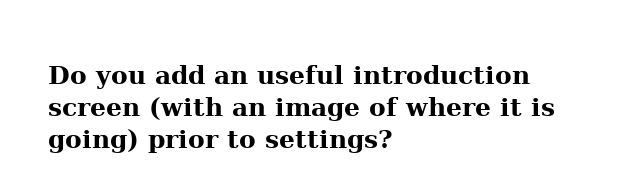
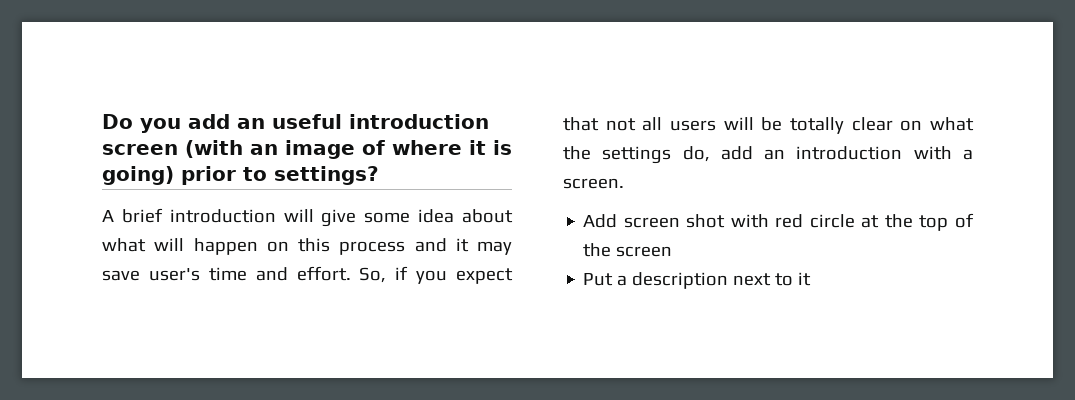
+ A brief introduction will give some idea about what will happen on this process and it may save user's time and effort. So, if you expect that not all users will be totally clear on what the settings do, add an introduction with a screen.
+ Add screen shot with red circle at the top of the screen
+ Put a description next to it

